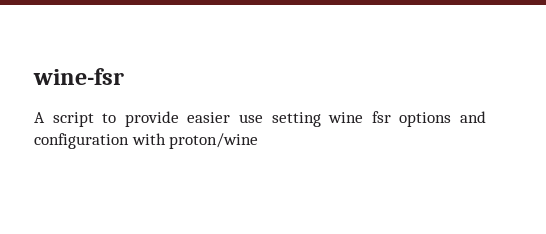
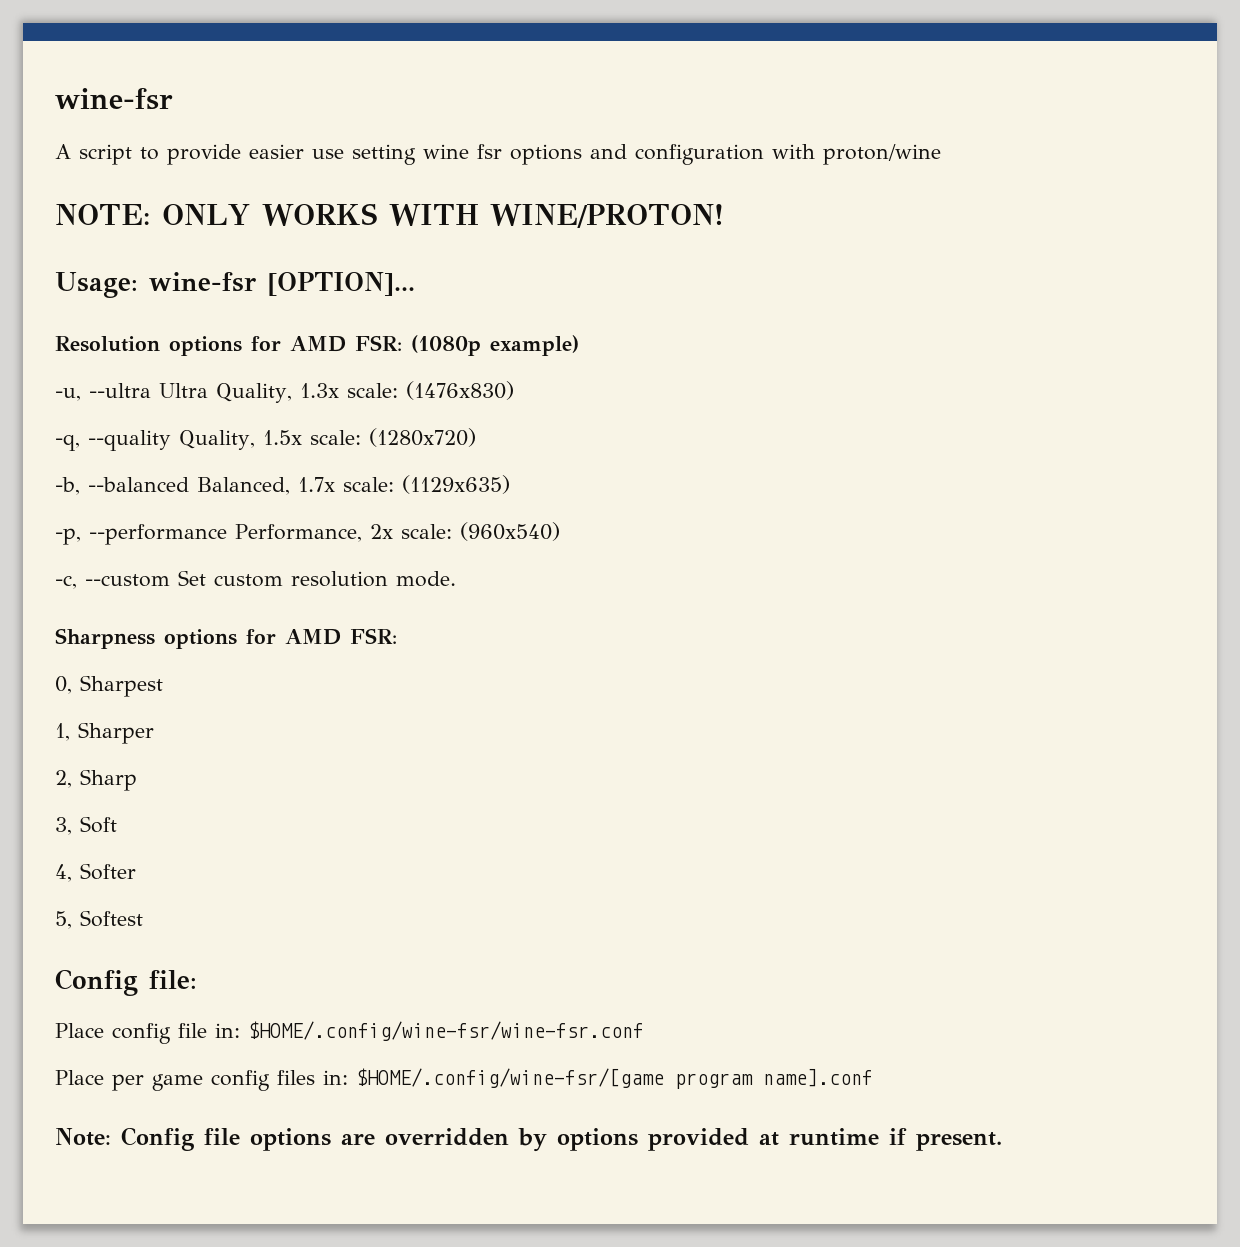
+ NOTE: ONLY WORKS WITH WINE/PROTON!
+ Usage: wine-fsr [OPTION]...
+ Resolution options for AMD FSR: (1080p example)
+ -u, --ultra Ultra Quality, 1.3x scale: (1476x830)
+ -q, --quality Quality, 1.5x scale: (1280x720)
+ -b, --balanced Balanced, 1.7x scale: (1129x635)
+ -p, --performance Performance, 2x scale: (960x540)
+ -c, --custom Set custom resolution mode.
+ Sharpness options for AMD FSR:
+ 0, Sharpest
+ 1, Sharper
+ 2, Sharp
+ 3, Soft
+ 4, Softer
+ 5, Softest
+ Config file:
+ Place config file in: $HOME/.config/wine-fsr/wine-fsr.conf
+ Place per game config files in: $HOME/.config/wine-fsr/[game program name].conf
+ Note: Config file options are overridden by options provided at runtime if present.

